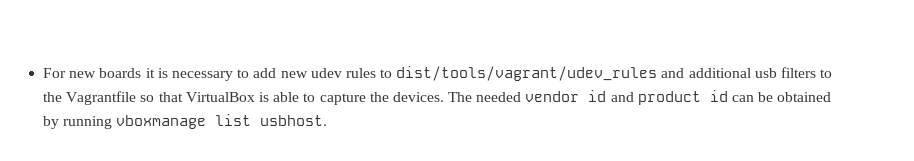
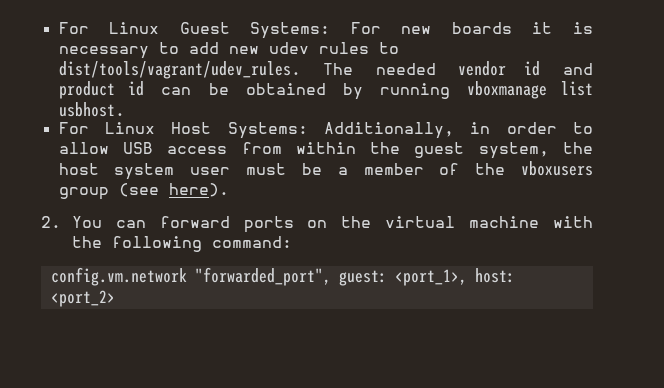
- For new boards it is necessary to add new udev rules to dist/tools/vagrant/udev_rules and additional usb filters to the Vagrantfile so that VirtualBox is able to capture the devices.
+ For Linux Guest Systems: For new boards it is necessary to add new udev rules to dist/tools/vagrant/udev_rules.
+ For Linux Host Systems: Additionally, in order to allow USB access from within the guest system, the host system user must be a member of the vboxusers group (see here).
+ 2. You can forward ports on the virtual machine with the following command:
+ config.vm.network "forwarded_port", guest: <port_1>, host: <port_2>

